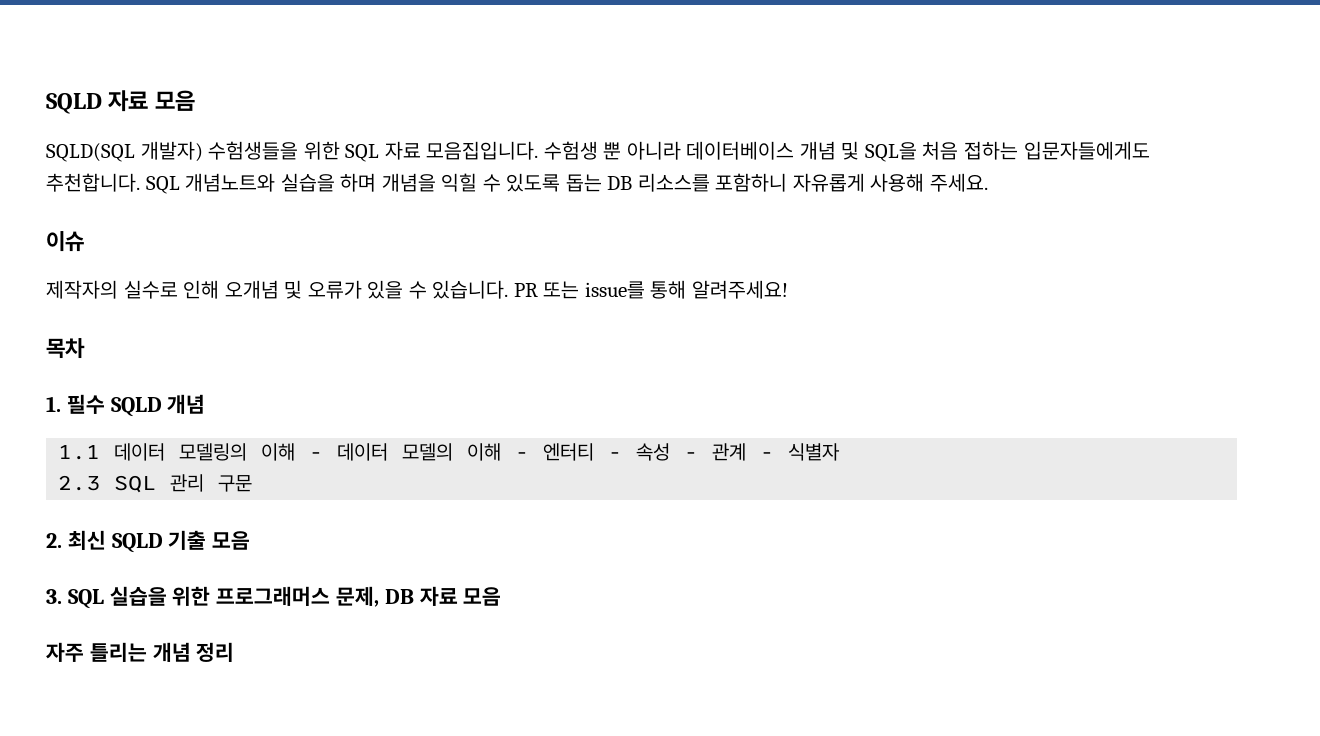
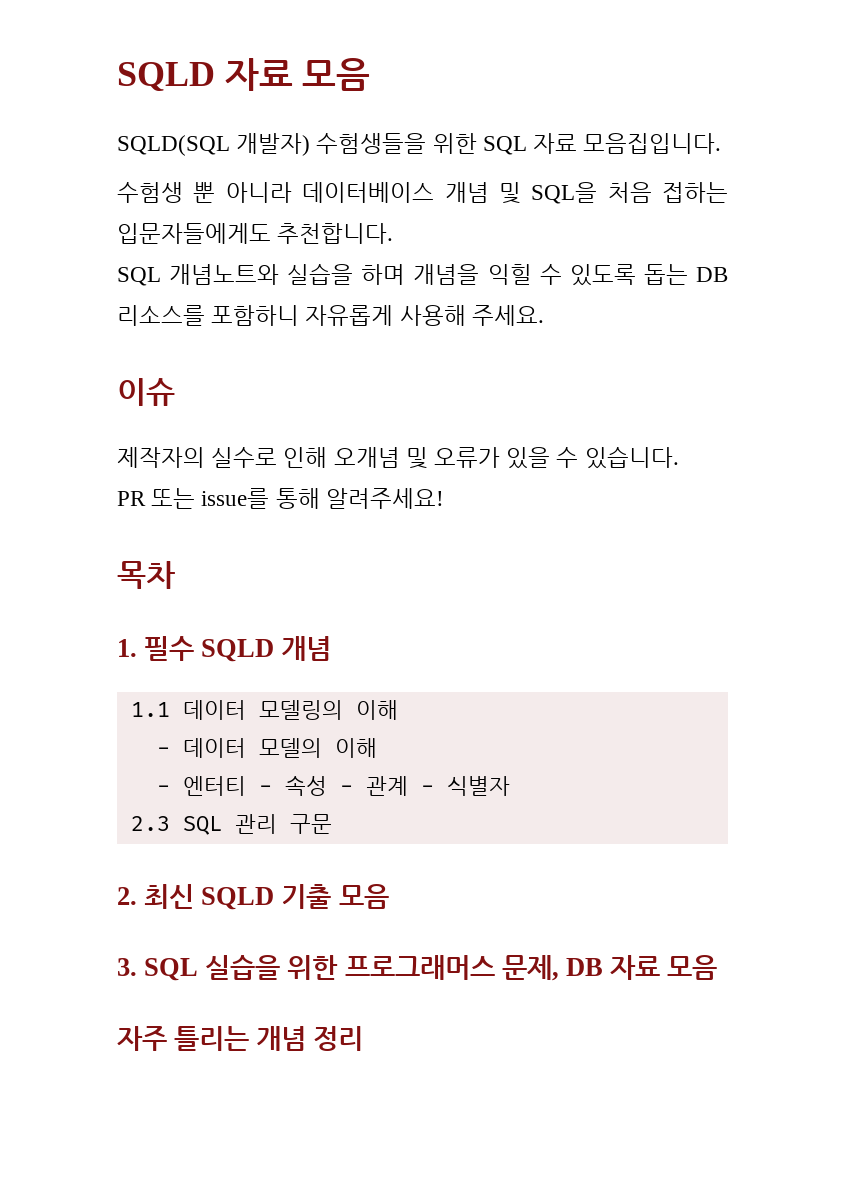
- SQLD(SQL 개발자) 수험생들을 위한 SQL 자료 모음집입니다. 수험생 뿐 아니라 데이터베이스 개념 및 SQL을 처음 접하는 입문자들에게도 추천합니다. SQL 개념노트와 실습을 하며 개념을 익힐 수 있도록 돕는 DB 리소스를 포함하니 자유롭게 사용해 주세요.
+ SQLD(SQL 개발자) 수험생들을 위한 SQL 자료 모음집입니다.
+ 수험생 뿐 아니라 데이터베이스 개념 및 SQL을 처음 접하는 입문자들에게도 추천합니다.
+ SQL 개념노트와 실습을 하며 개념을 익힐 수 있도록 돕는 DB 리소스를 포함하니 자유롭게 사용해 주세요.
- 제작자의 실수로 인해 오개념 및 오류가 있을 수 있습니다. PR 또는 issue를 통해 알려주세요!
+ 제작자의 실수로 인해 오개념 및 오류가 있을 수 있습니다.
+ PR 또는 issue를 통해 알려주세요!
- 1.1 데이터 모델링의 이해 - 데이터 모델의 이해 - 엔터티 - 속성 - 관계 - 식별자
+ 1.1 데이터 모델링의 이해
+ - 데이터 모델의 이해
+ - 엔터티 - 속성 - 관계 - 식별자

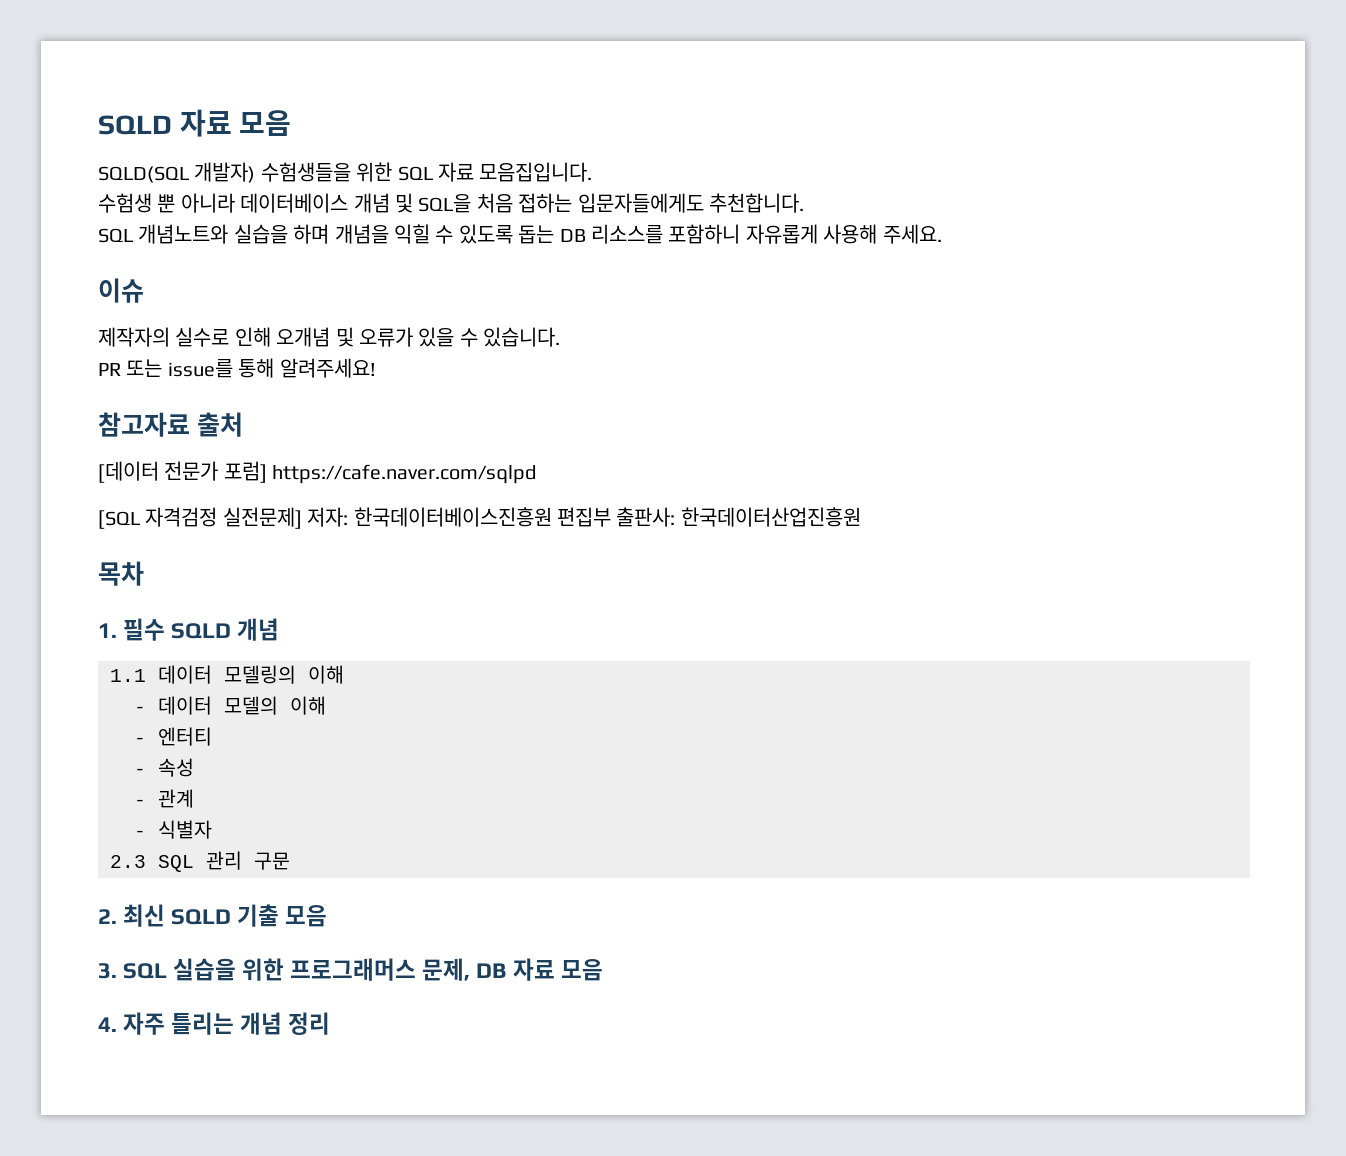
+ 참고자료 출처
+ [데이터 전문가 포럼] https://cafe.naver.com/sqlpd
+ [SQL 자격검정 실전문제] 저자: 한국데이터베이스진흥원 편집부 출판사: 한국데이터산업진흥원
- - 엔터티 - 속성 - 관계 - 식별자
+ - 엔터티
+ - 속성
+ - 관계
+ - 식별자
- 자주 틀리는 개념 정리
+ 4. 자주 틀리는 개념 정리

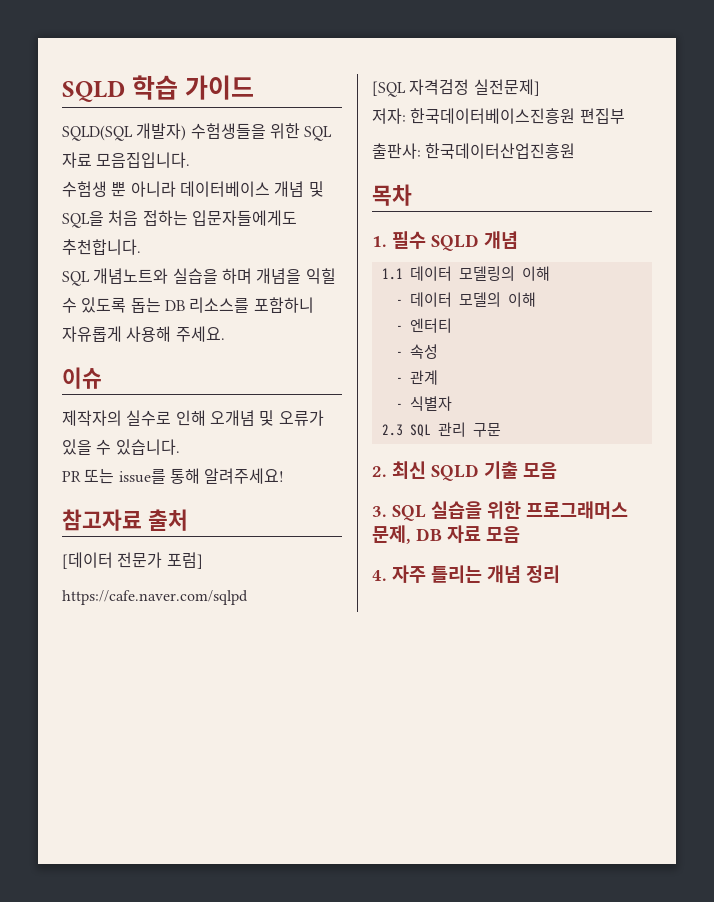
- SQLD 자료 모음
+ SQLD 학습 가이드
- [데이터 전문가 포럼] https://cafe.naver.com/sqlpd
+ [데이터 전문가 포럼]
+ https://cafe.naver.com/sqlpd
- [SQL 자격검정 실전문제] 저자: 한국데이터베이스진흥원 편집부 출판사: 한국데이터산업진흥원
+ [SQL 자격검정 실전문제]
+ 저자: 한국데이터베이스진흥원 편집부
+ 출판사: 한국데이터산업진흥원

